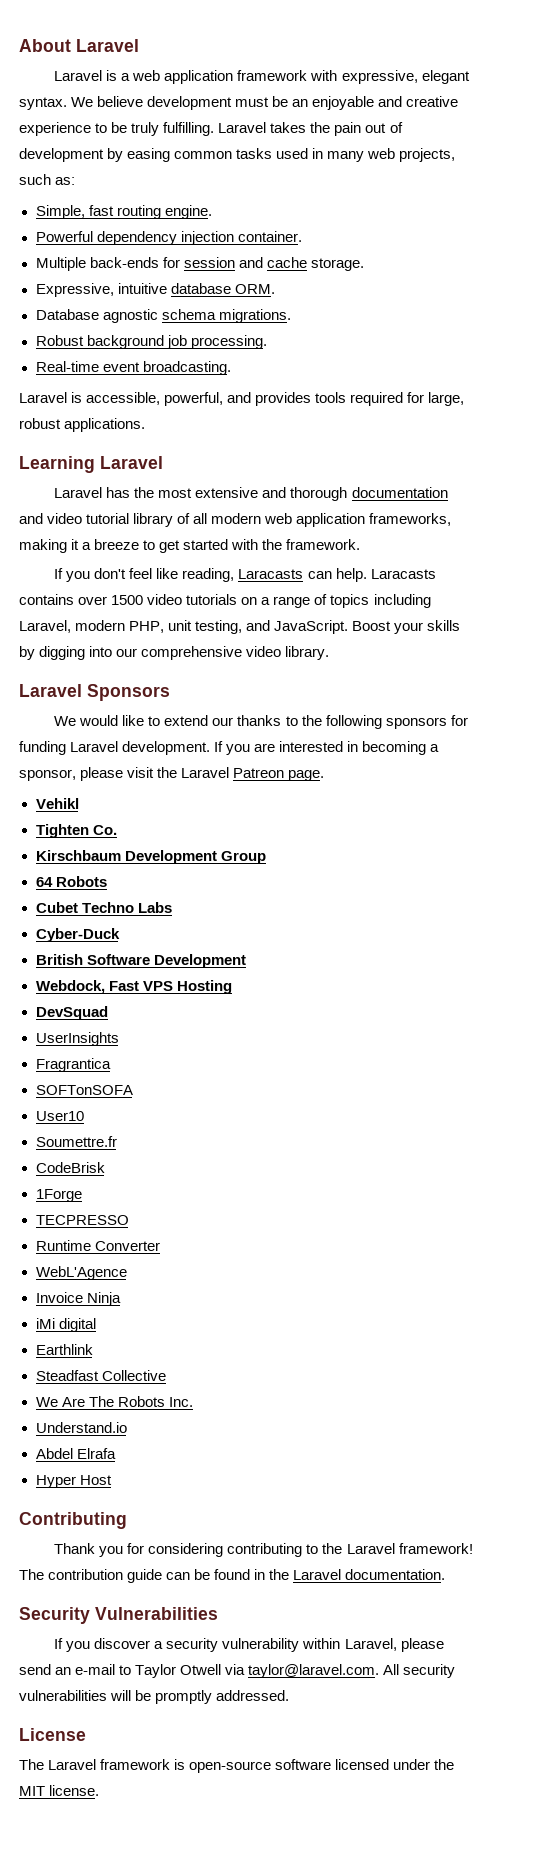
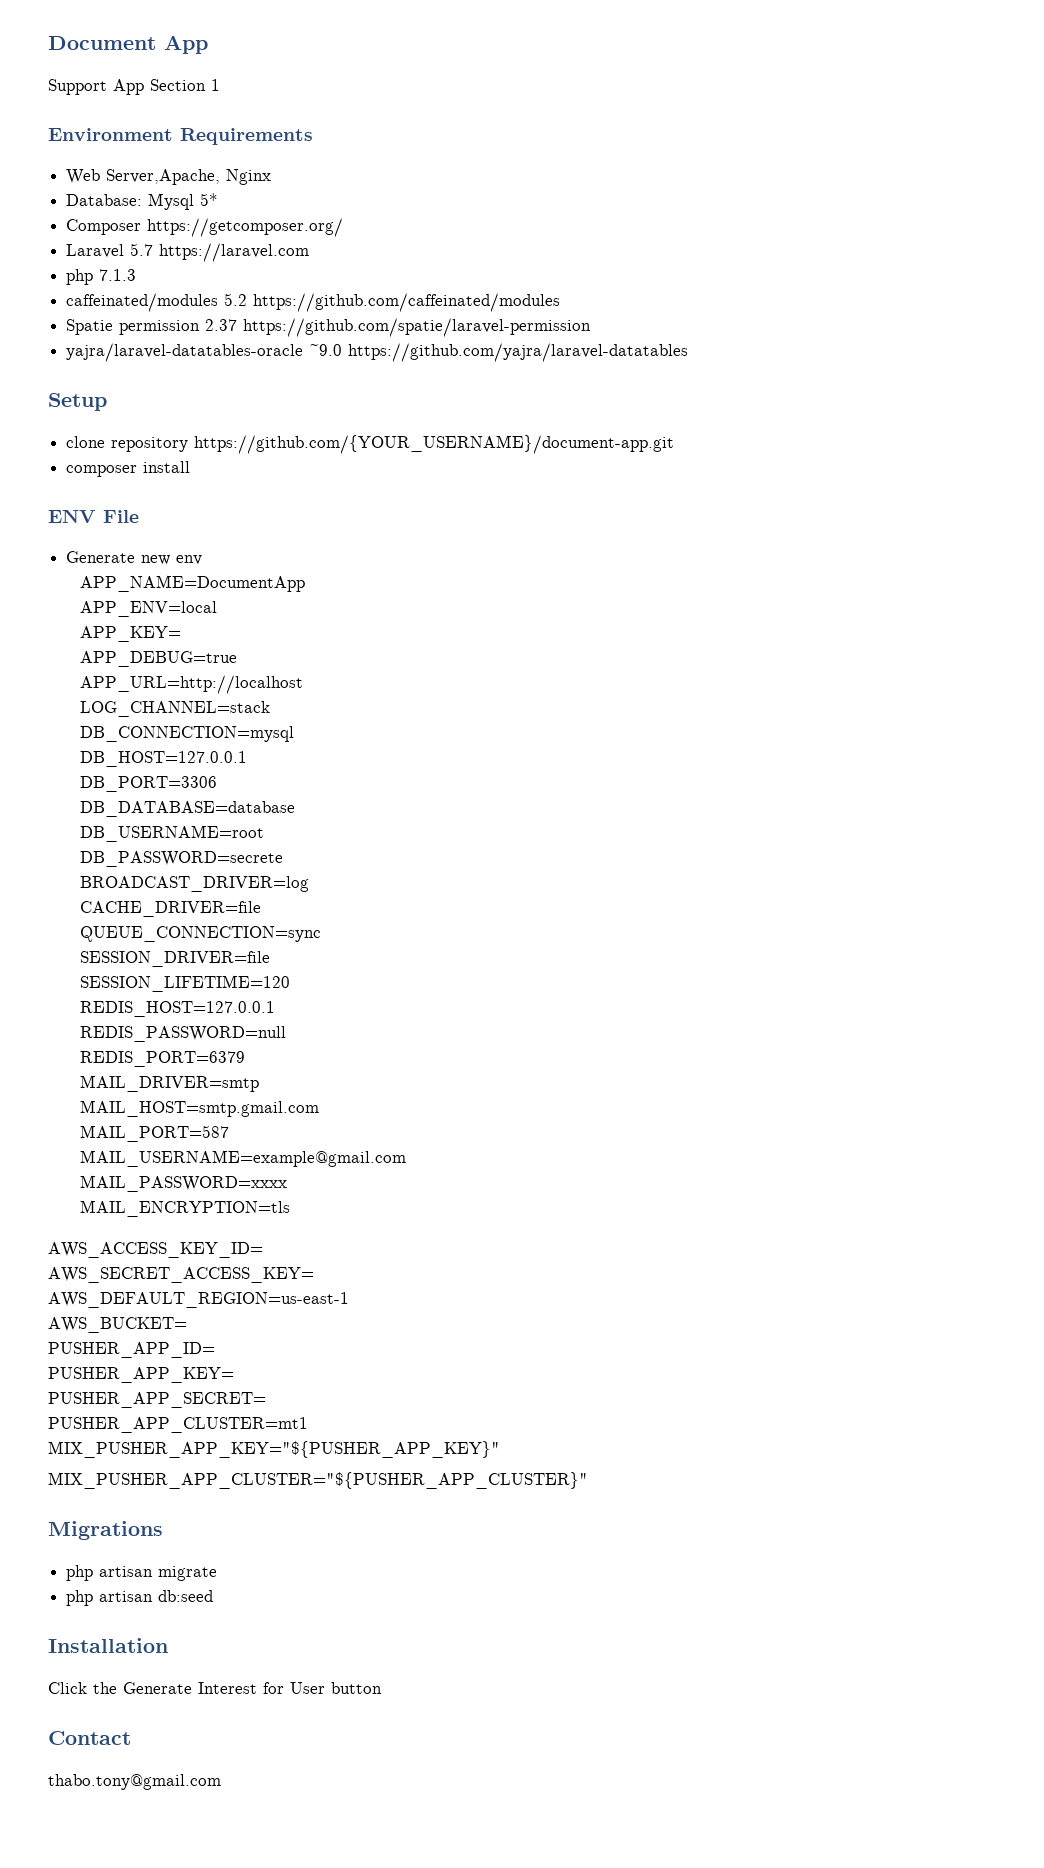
- About Laravel
- Laravel is a web application framework with expressive, elegant syntax. We believe development must be an enjoyable and creative experience to be truly fulfilling. Laravel takes the pain out of development by easing common tasks used in many web projects, such as:
- Simple, fast routing engine.
- Powerful dependency injection container.
- Multiple back-ends for session and cache storage.
- Expressive, intuitive database ORM.
- Database agnostic schema migrations.
- Robust background job processing.
- Real-time event broadcasting.
- Laravel is accessible, powerful, and provides tools required for large, robust applications.
- Learning Laravel
- Laravel has the most extensive and thorough documentation and video tutorial library of all modern web application frameworks, making it a breeze to get started with the framework.
- If you don't feel like reading, Laracasts can help. Laracasts contains over 1500 video tutorials on a range of topics including Laravel, modern PHP, unit testing, and JavaScript. Boost your skills by digging into our comprehensive video library.
- Laravel Sponsors
- We would like to extend our thanks to the following sponsors for funding Laravel development. If you are interested in becoming a sponsor, please visit the Laravel Patreon page.
- Vehikl
- Tighten Co.
- Kirschbaum Development Group
- 64 Robots
- Cubet Techno Labs
- Cyber-Duck
- British Software Development
- Webdock, Fast VPS Hosting
- DevSquad
- UserInsights
- Fragrantica
- SOFTonSOFA
- User10
- Soumettre.fr
- CodeBrisk
- 1Forge
- TECPRESSO
- Runtime Converter
- WebL'Agence
- Invoice Ninja
- iMi digital
- Earthlink
- Steadfast Collective
- We Are The Robots Inc.
- Understand.io
- Abdel Elrafa
- Hyper Host
- Contributing
- Thank you for considering contributing to the Laravel framework! The contribution guide can be found in the Laravel documentation.
- Security Vulnerabilities
- If you discover a security vulnerability within Laravel, please send an e-mail to Taylor Otwell via taylor@laravel.com. All security vulnerabilities will be promptly addressed.
- License
- The Laravel framework is open-source software licensed under the MIT license.
+ Document App
+ Support App Section 1
+ Environment Requirements
+ Web Server,Apache, Nginx
+ Database: Mysql 5*
+ Composer https://getcomposer.org/
+ Laravel 5.7 https://laravel.com
+ php 7.1.3
+ caffeinated/modules 5.2 https://github.com/caffeinated/modules
+ Spatie permission 2.37 https://github.com/spatie/laravel-permission
+ yajra/laravel-datatables-oracle ~9.0 https://github.com/yajra/laravel-datatables
+ Setup
+ clone repository https://github.com/{YOUR_USERNAME}/document-app.git
+ composer install
+ ENV File
+ Generate new env
+ APP_NAME=DocumentApp
+ APP_ENV=local
+ APP_KEY=
+ APP_DEBUG=true
+ APP_URL=http://localhost
+ LOG_CHANNEL=stack
+ DB_CONNECTION=mysql
+ DB_HOST=127.0.0.1
+ DB_PORT=3306
+ DB_DATABASE=database
+ DB_USERNAME=root
+ DB_PASSWORD=secrete
+ BROADCAST_DRIVER=log
+ CACHE_DRIVER=file
+ QUEUE_CONNECTION=sync
+ SESSION_DRIVER=file
+ SESSION_LIFETIME=120
+ REDIS_HOST=127.0.0.1
+ REDIS_PASSWORD=null
+ REDIS_PORT=6379
+ MAIL_DRIVER=smtp
+ MAIL_HOST=smtp.gmail.com
+ MAIL_PORT=587
+ MAIL_USERNAME=example@gmail.com
+ MAIL_PASSWORD=xxxx
+ MAIL_ENCRYPTION=tls
+ AWS_ACCESS_KEY_ID=
+ AWS_SECRET_ACCESS_KEY=
+ AWS_DEFAULT_REGION=us-east-1
+ AWS_BUCKET=
+ PUSHER_APP_ID=
+ PUSHER_APP_KEY=
+ PUSHER_APP_SECRET=
+ PUSHER_APP_CLUSTER=mt1
+ MIX_PUSHER_APP_KEY="${PUSHER_APP_KEY}"
+ MIX_PUSHER_APP_CLUSTER="${PUSHER_APP_CLUSTER}"
+ Migrations
+ php artisan migrate
+ php artisan db:seed
+ Installation
+ Click the Generate Interest for User button
+ Contact
+ thabo.tony@gmail.com

